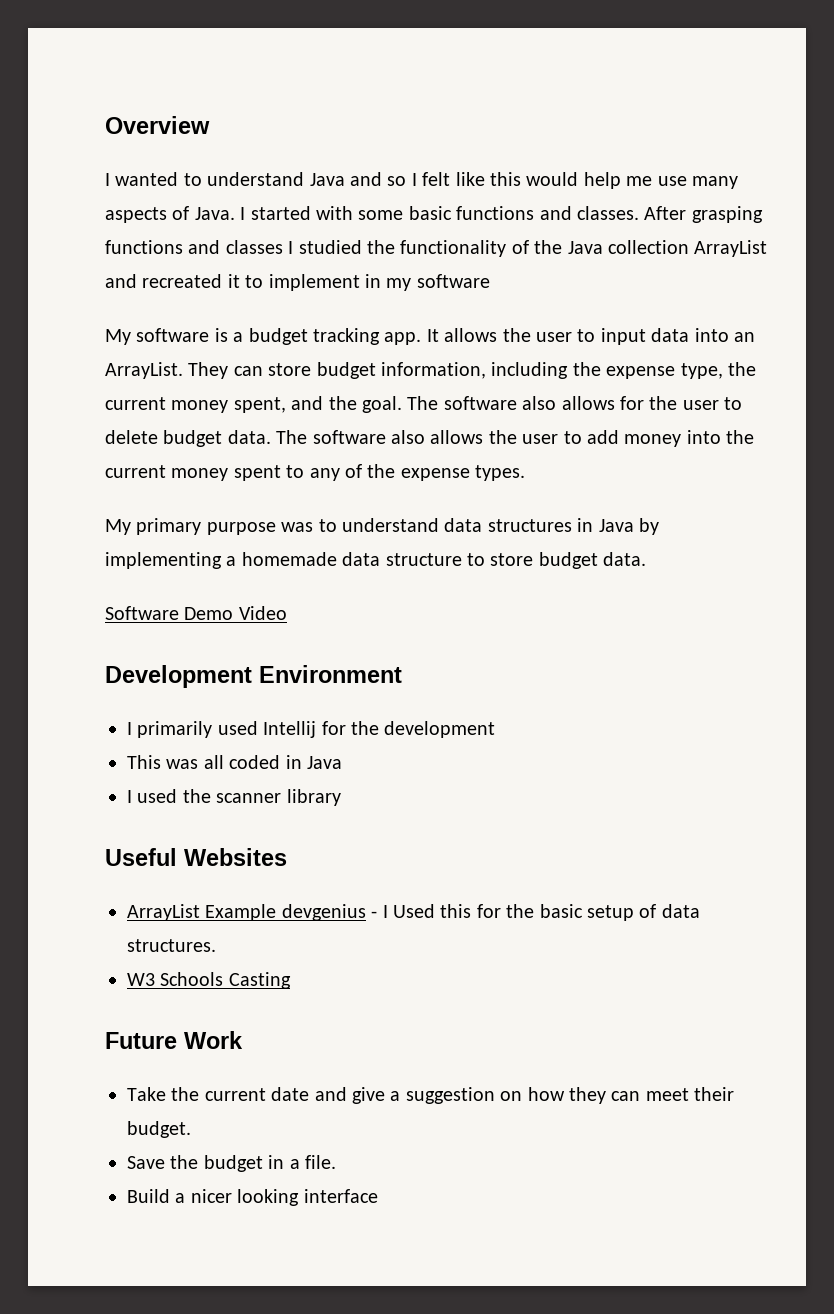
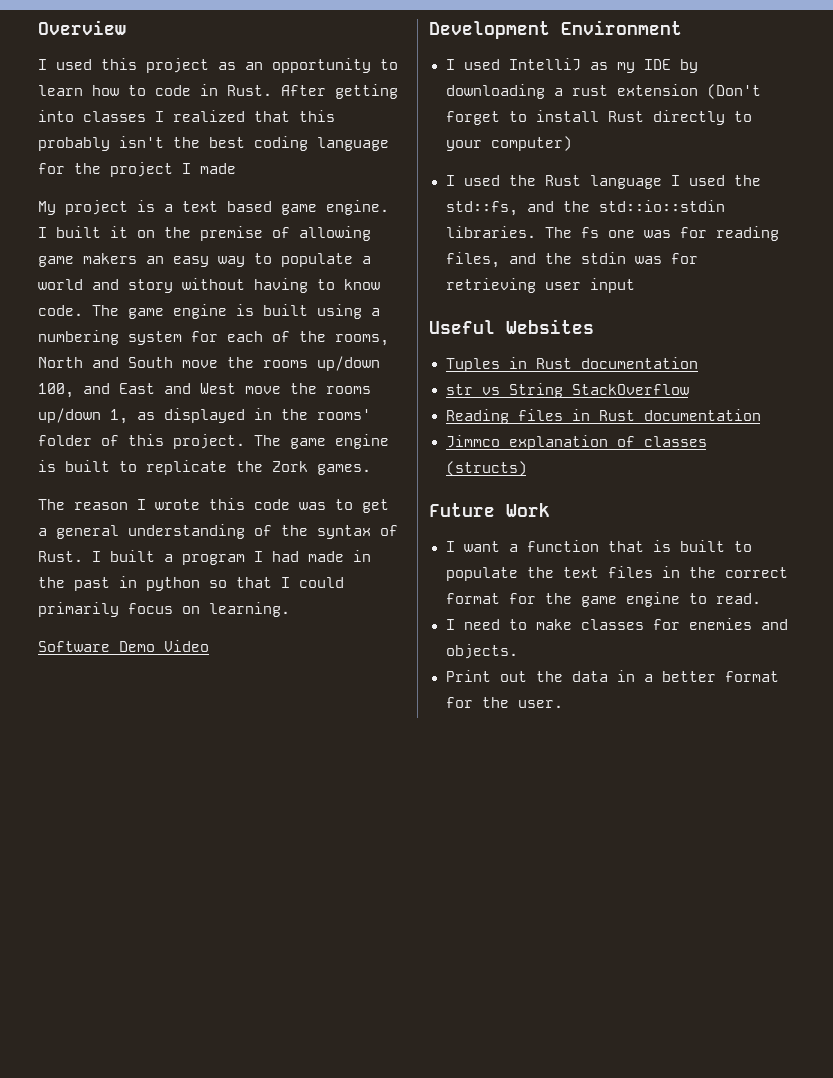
- I wanted to understand Java and so I felt like this would help me use many aspects of Java. I started with some basic functions and classes. After grasping functions and classes I studied the functionality of the Java collection ArrayList and recreated it to implement in my software
- My software is a budget tracking app. It allows the user to input data into an ArrayList. They can store budget information, including the expense type, the current money spent, and the goal. The software also allows for the user to delete budget data. The software also allows the user to add money into the current money spent to any of the expense types.
- My primary purpose was to understand data structures in Java by implementing a homemade data structure to store budget data.
+ I used this project as an opportunity to learn how to code in Rust. After getting into classes I realized that this probably isn't the best coding language for the project I made
+ My project is a text based game engine. I built it on the premise of allowing game makers an easy way to populate a world and story without having to know code. The game engine is built using a numbering system for each of the rooms, North and South move the rooms up/down 100, and East and West move the rooms up/down 1, as displayed in the rooms' folder of this project. The game engine is built to replicate the Zork games.
+ The reason I wrote this code was to get a general understanding of the syntax of Rust. I built a program I had made in the past in python so that I could primarily focus on learning.
- I primarily used Intellij for the development
- This was all coded in Java
- I used the scanner library
+ I used IntelliJ as my IDE by downloading a rust extension (Don't forget to install Rust directly to your computer)
+ I used the Rust language I used the std::fs, and the std::io::stdin libraries. The fs one was for reading files, and the stdin was for retrieving user input
  Useful Websites
- ArrayList Example devgenius - I Used this for the basic setup of data structures.
- W3 Schools Casting
+ Tuples in Rust documentation
+ str vs String StackOverflow
+ Reading files in Rust documentation
+ Jimmco explanation of classes (structs)
  Future Work
- Take the current date and give a suggestion on how they can meet their budget.
- Save the budget in a file.
- Build a nicer looking interface
+ I want a function that is built to populate the text files in the correct format for the game engine to read.
+ I need to make classes for enemies and objects.
+ Print out the data in a better format for the user.

